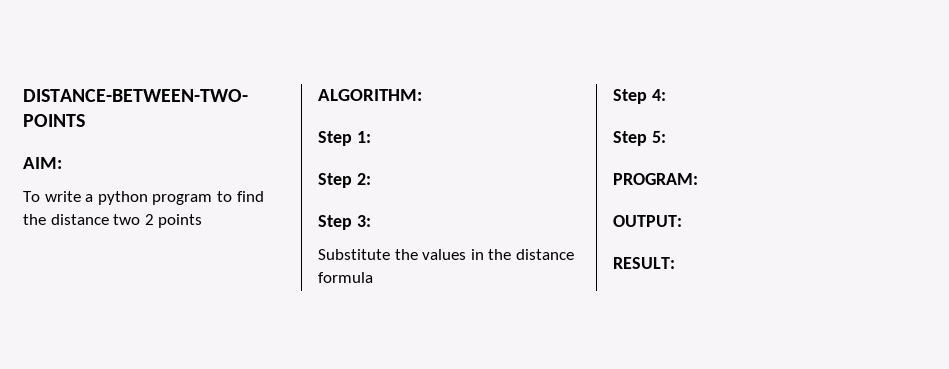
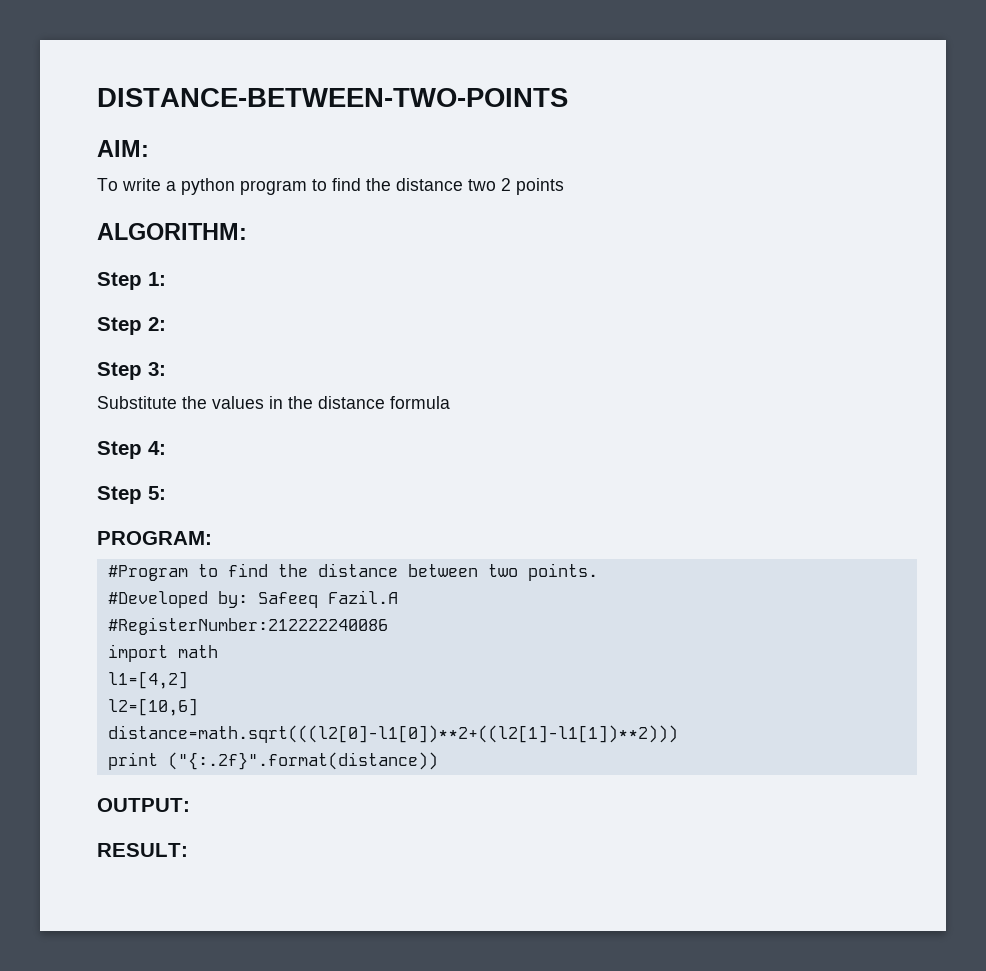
+ #Program to find the distance between two points.
+ #Developed by: Safeeq Fazil.A
+ #RegisterNumber:212222240086
+ import math
+ l1=[4,2]
+ l2=[10,6]
+ distance=math.sqrt(((l2[0]-l1[0])**2+((l2[1]-l1[1])**2)))
+ print ("{:.2f}".format(distance))

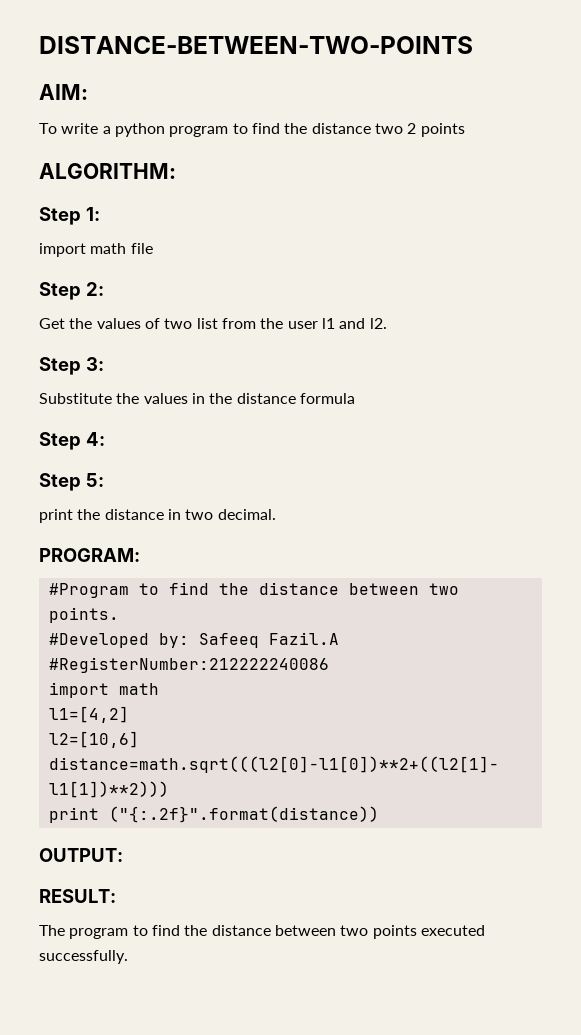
+ import math file
+ Get the values of two list from the user l1 and l2.
+ print the distance in two decimal.
+ The program to find the distance between two points executed successfully.

